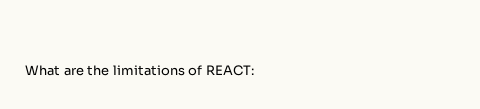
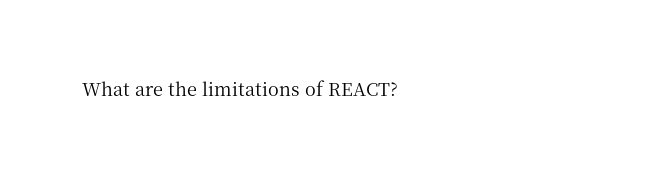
- What are the limitations of REACT:
+ What are the limitations of REACT?

